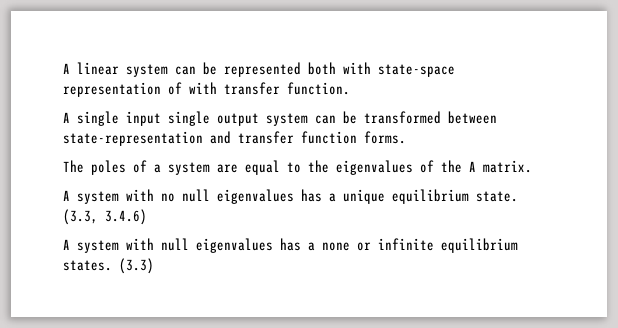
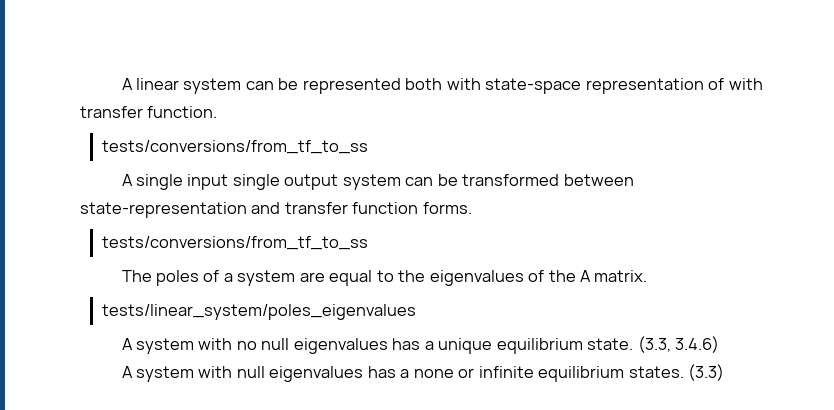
  A linear system can be represented both with state-space representation of with transfer function.
+ tests/conversions/from_tf_to_ss
  A single input single output system can be transformed between state-representation and transfer function forms.
+ tests/conversions/from_tf_to_ss
+ tests/linear_system/poles_eigenvalues

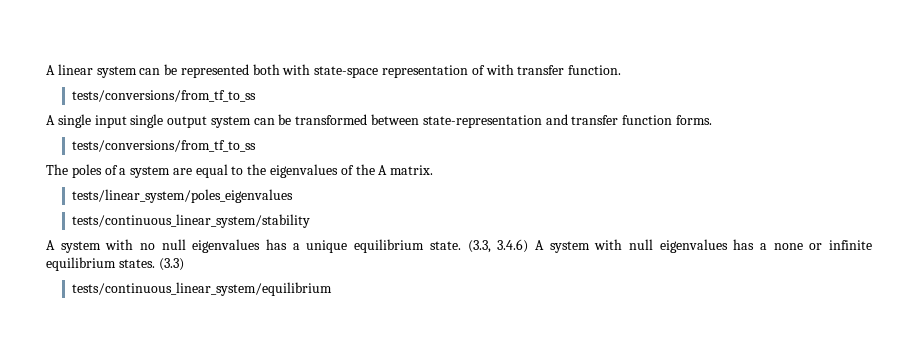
+ tests/continuous_linear_system/stability
- (3.3, 3.4.6)
- A system with null eigenvalues has a none or infinite equilibrium states.
+ (3.3, 3.4.6) A system with null eigenvalues has a none or infinite equilibrium states.
+ tests/continuous_linear_system/equilibrium

